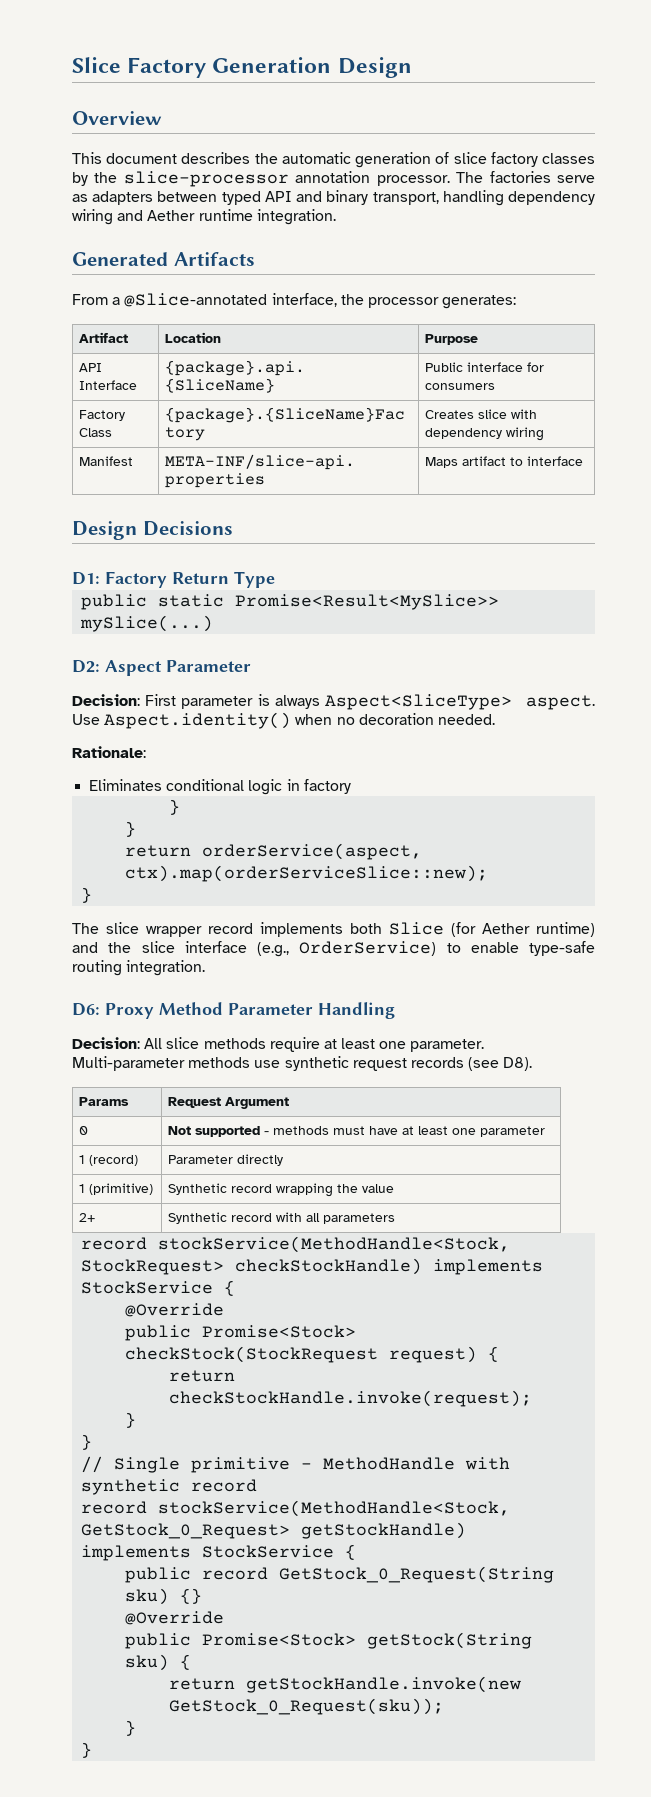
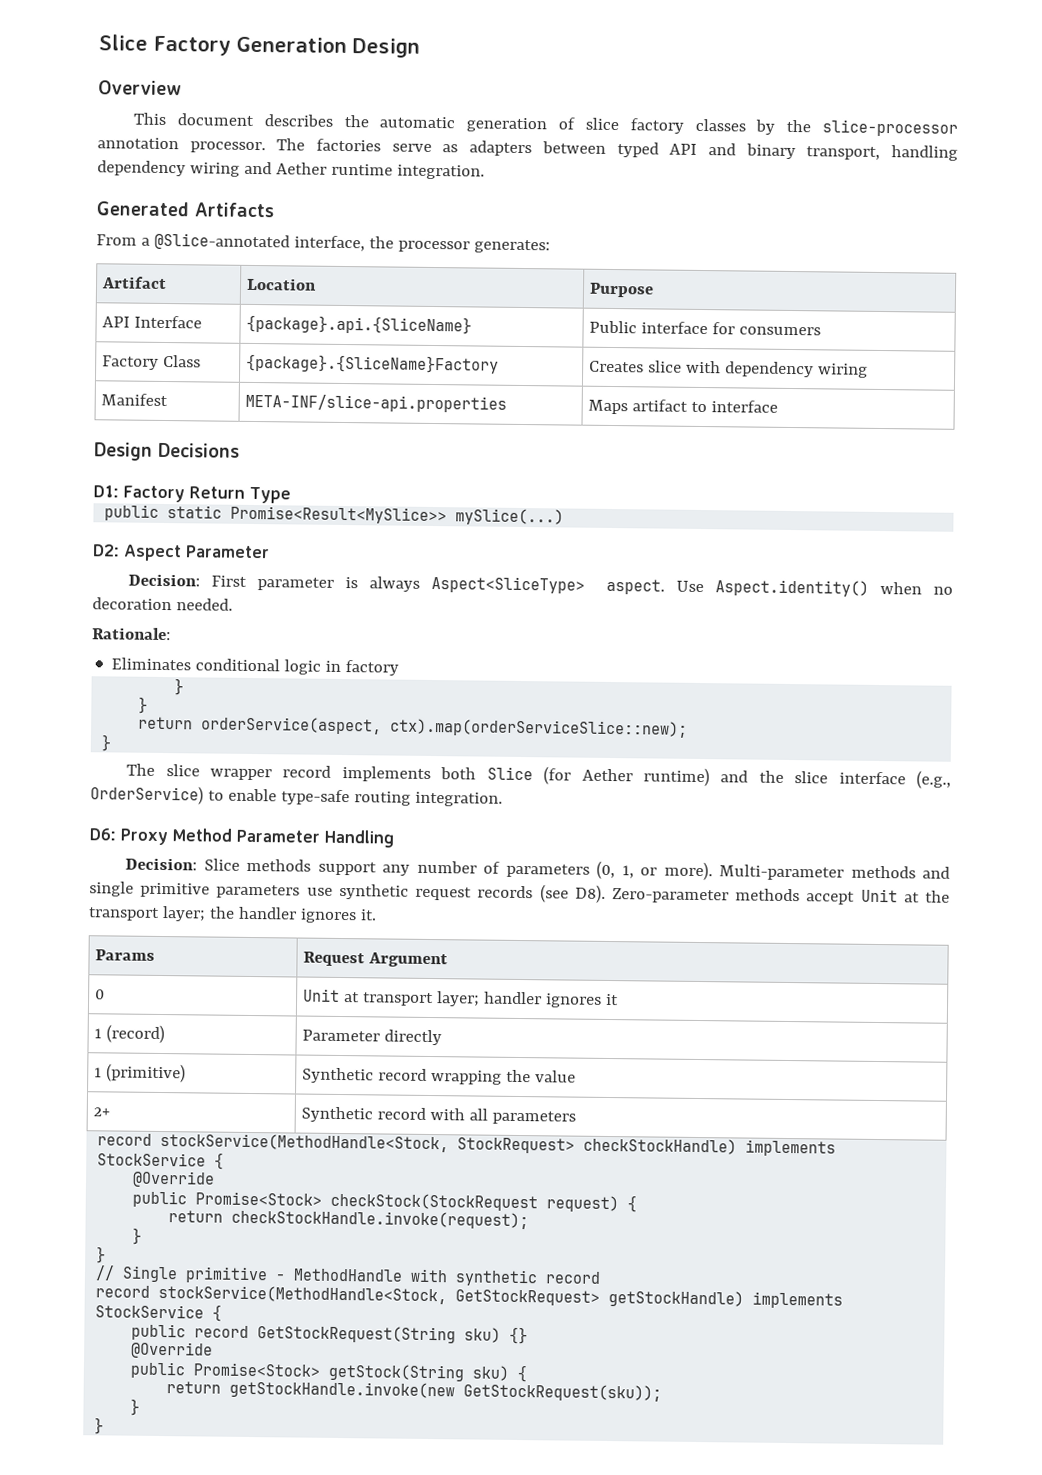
- Decision: All slice methods require at least one parameter. Multi-parameter methods use synthetic request records (see D8).
+ Decision: Slice methods support any number of parameters (0, 1, or more). Multi-parameter methods and single primitive parameters use synthetic request records (see D8). Zero-parameter methods accept Unit at the transport layer; the handler ignores it.
  Params | Request Argument
- 0 | Not supported - methods must have at least one parameter
+ 0 | Unit at transport layer; handler ignores it
- record stockService(MethodHandle<Stock, GetStock_0_Request> getStockHandle) implements StockService {
+ record stockService(MethodHandle<Stock, GetStockRequest> getStockHandle) implements StockService {
- public record GetStock_0_Request(String sku) {}
+ public record GetStockRequest(String sku) {}
- return getStockHandle.invoke(new GetStock_0_Request(sku));
+ return getStockHandle.invoke(new GetStockRequest(sku));

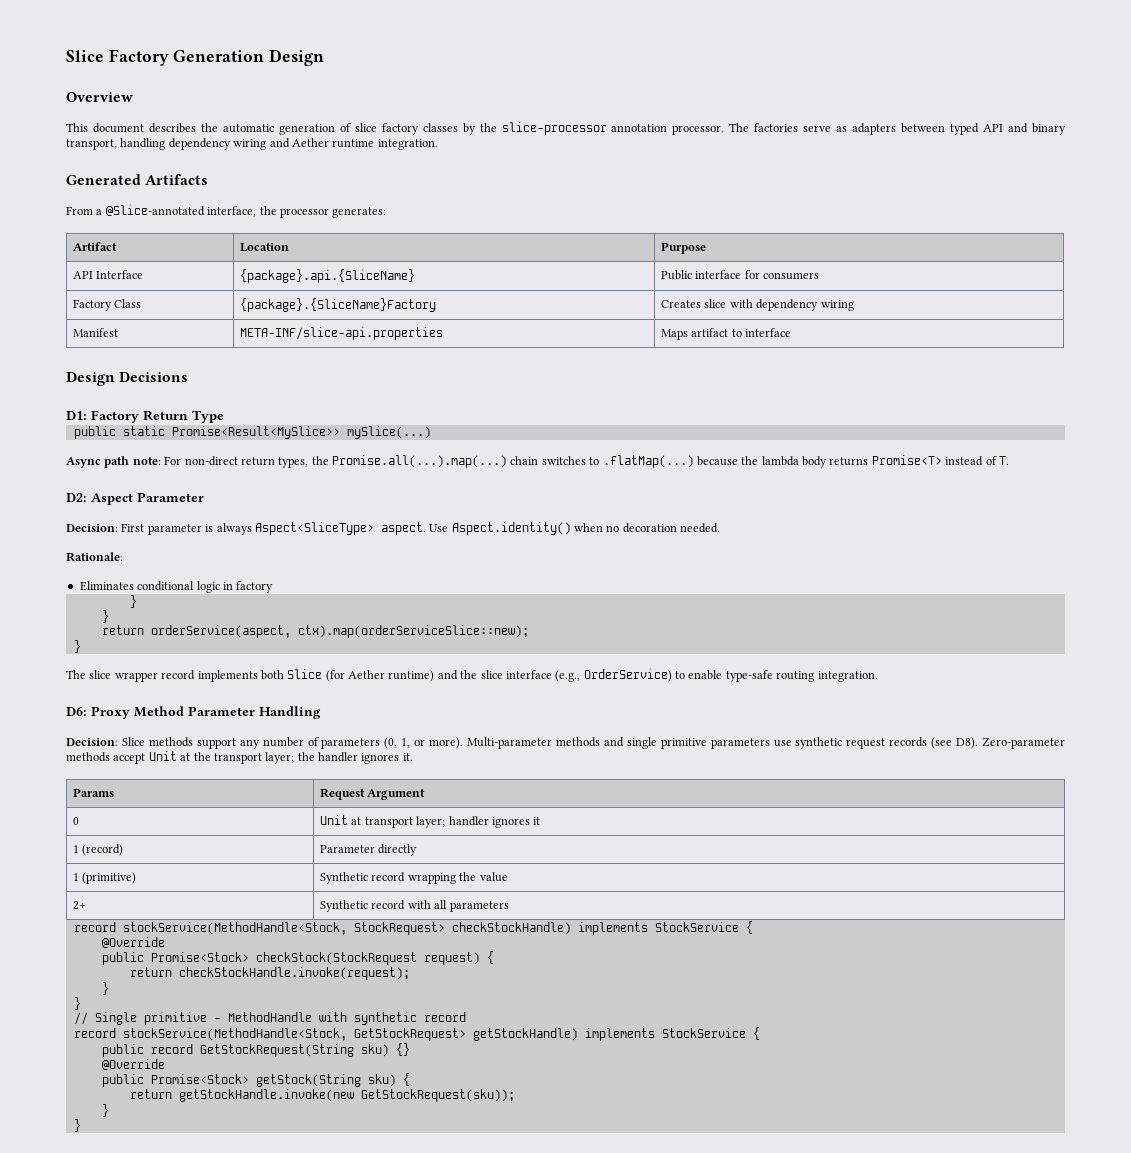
+ Async path note: For non-direct return types, the Promise.all(...).map(...) chain switches to .flatMap(...) because the lambda body returns Promise<T> instead of T.

